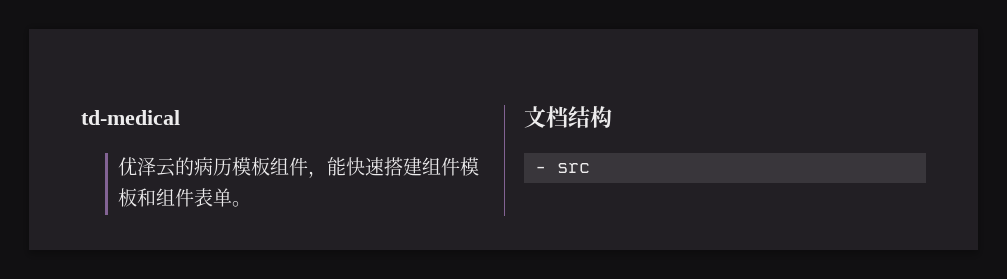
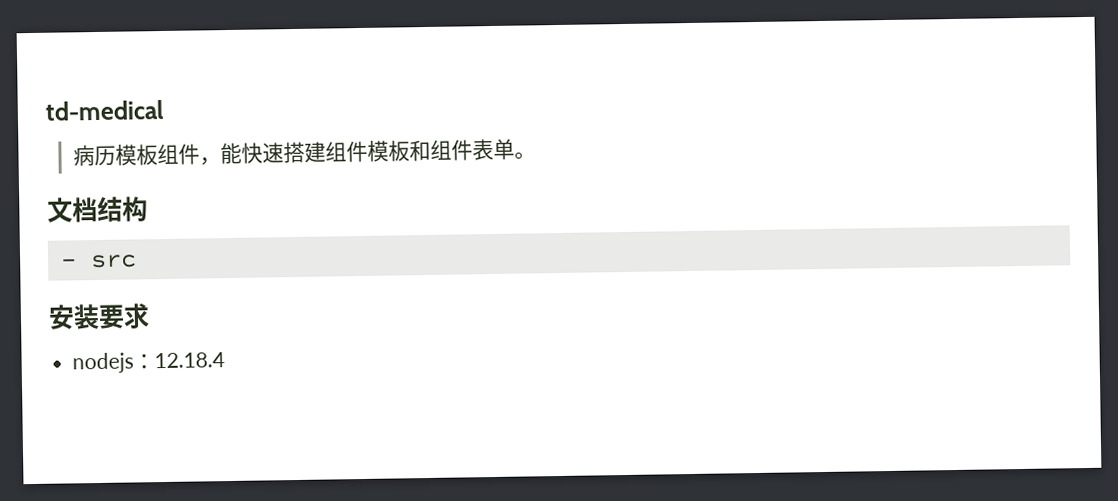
- 优泽云的病历模板组件，能快速搭建组件模板和组件表单。
+ 病历模板组件，能快速搭建组件模板和组件表单。
+ 安装要求
+ nodejs：12.18.4

